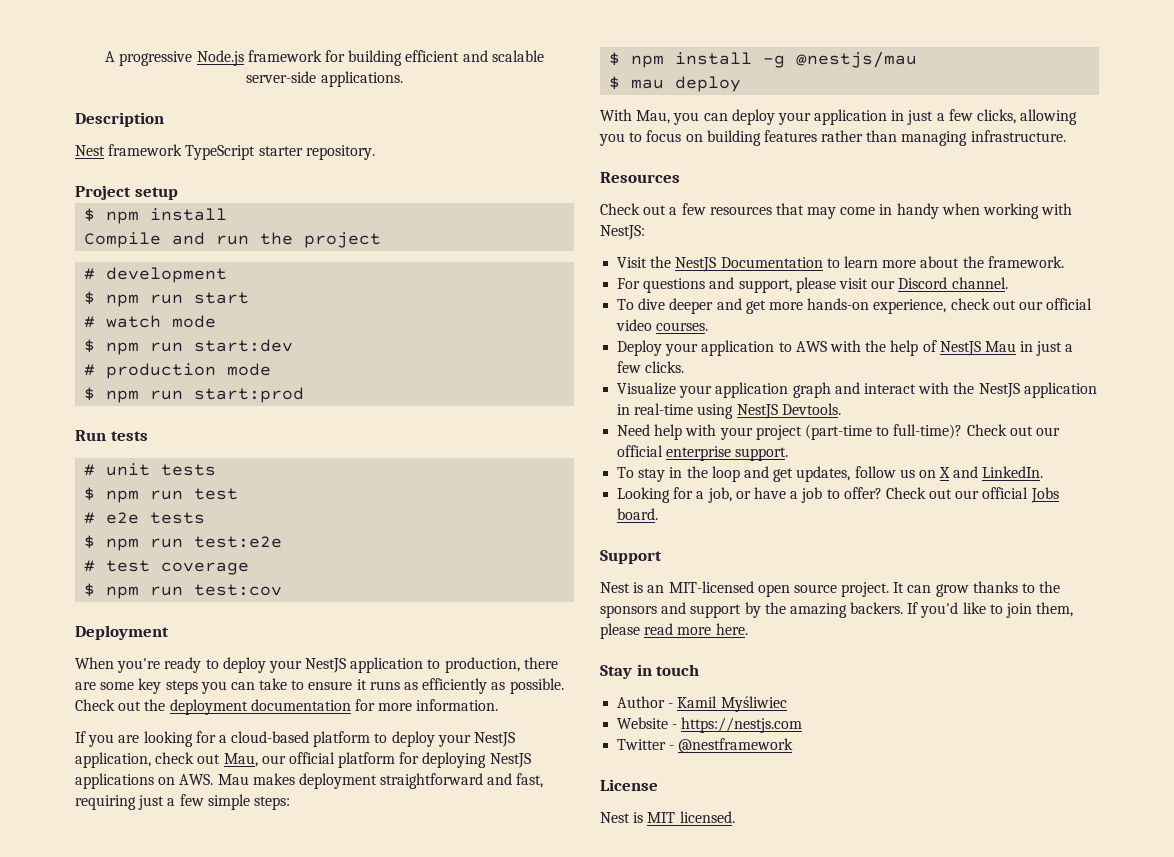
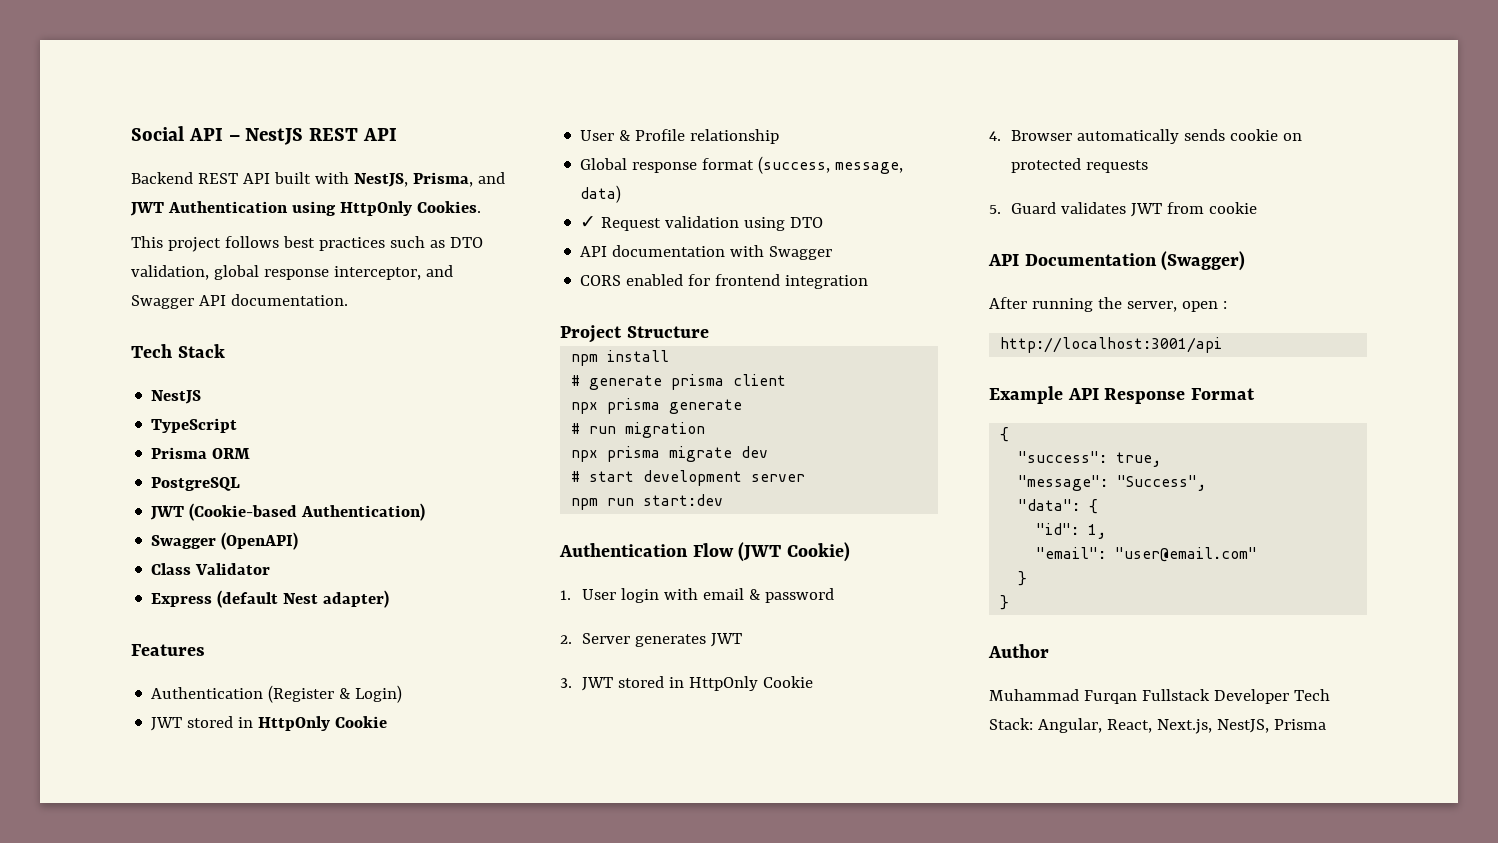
- A progressive Node.js framework for building efficient and scalable server-side applications.
- Description
- Nest framework TypeScript starter repository.
+ Social API – NestJS REST API
+ Backend REST API built with NestJS, Prisma, and JWT Authentication using HttpOnly Cookies.
+ This project follows best practices such as DTO validation, global response interceptor, and Swagger API documentation.
+ Tech Stack
+ NestJS
+ TypeScript
+ Prisma ORM
+ PostgreSQL
+ JWT (Cookie-based Authentication)
+ Swagger (OpenAPI)
+ Class Validator
+ Express (default Nest adapter)
+ Features
+ Authentication (Register & Login)
+ JWT stored in HttpOnly Cookie
+ User & Profile relationship
+ Global response format (success, message, data)
+ ✓ Request validation using DTO
+ API documentation with Swagger
+ CORS enabled for frontend integration
- Project setup
- $ npm install
+ Project Structure
+ npm install
- Compile and run the project
- # development
- $ npm run start
- # watch mode
- $ npm run start:dev
- # production mode
- $ npm run start:prod
- Run tests
- # unit tests
- $ npm run test
- # e2e tests
- $ npm run test:e2e
- # test coverage
- $ npm run test:cov
- Deployment
- When you're ready to deploy your NestJS application to production, there are some key steps you can take to ensure it runs as efficiently as possible. Check out the deployment documentation for more information.
- If you are looking for a cloud-based platform to deploy your NestJS application, check out Mau, our official platform for deploying NestJS applications on AWS. Mau makes deployment straightforward and fast, requiring just a few simple steps:
- $ npm install -g @nestjs/mau
- $ mau deploy
- With Mau, you can deploy your application in just a few clicks, allowing you to focus on building features rather than managing infrastructure.
- Resources
- Check out a few resources that may come in handy when working with NestJS:
- Visit the NestJS Documentation to learn more about the framework.
- For questions and support, please visit our Discord channel.
- To dive deeper and get more hands-on experience, check out our official video courses.
- Deploy your application to AWS with the help of NestJS Mau in just a few clicks.
- Visualize your application graph and interact with the NestJS application in real-time using NestJS Devtools.
- Need help with your project (part-time to full-time)? Check out our official enterprise support.
- To stay in the loop and get updates, follow us on X and LinkedIn.
- Looking for a job, or have a job to offer? Check out our official Jobs board.
- Support
- Nest is an MIT-licensed open source project. It can grow thanks to the sponsors and support by the amazing backers. If you'd like to join them, please read more here.
- Stay in touch
- Author - Kamil Myśliwiec
- Website - https://nestjs.com
- Twitter - @nestframework
- License
- Nest is MIT licensed.
+ # generate prisma client
+ npx prisma generate
+ # run migration
+ npx prisma migrate dev
+ # start development server
+ npm run start:dev
+ Authentication Flow (JWT Cookie)
+ 1. User login with email & password
+ 2. Server generates JWT
+ 3. JWT stored in HttpOnly Cookie
+ 4. Browser automatically sends cookie on protected requests
+ 5. Guard validates JWT from cookie
+ API Documentation (Swagger)
+ After running the server, open :
+ http://localhost:3001/api
+ Example API Response Format
+ {
+ "success": true,
+ "message": "Success",
+ "data": {
+ "id": 1,
+ "email": "user@email.com"
+ }
+ }
+ Author
+ Muhammad Furqan Fullstack Developer Tech Stack: Angular, React, Next.js, NestJS, Prisma

